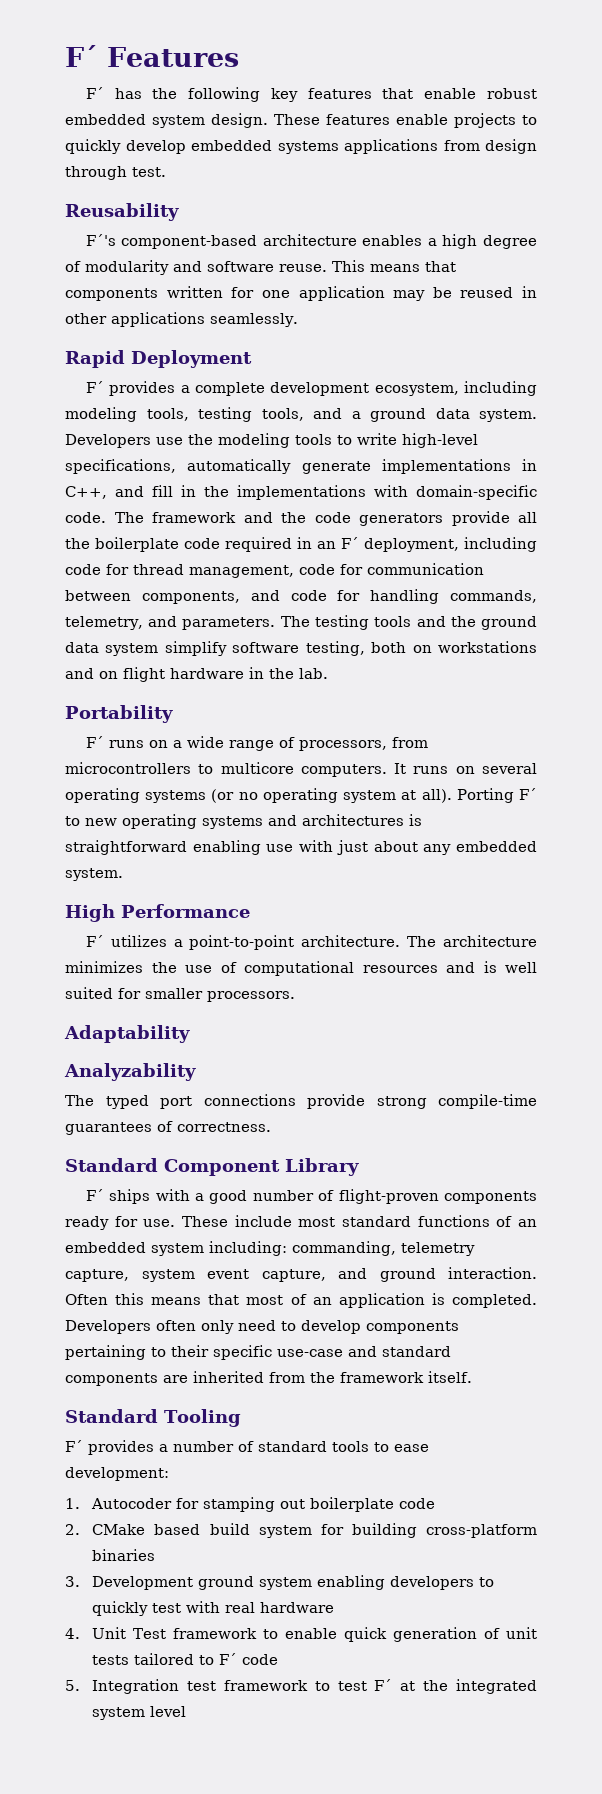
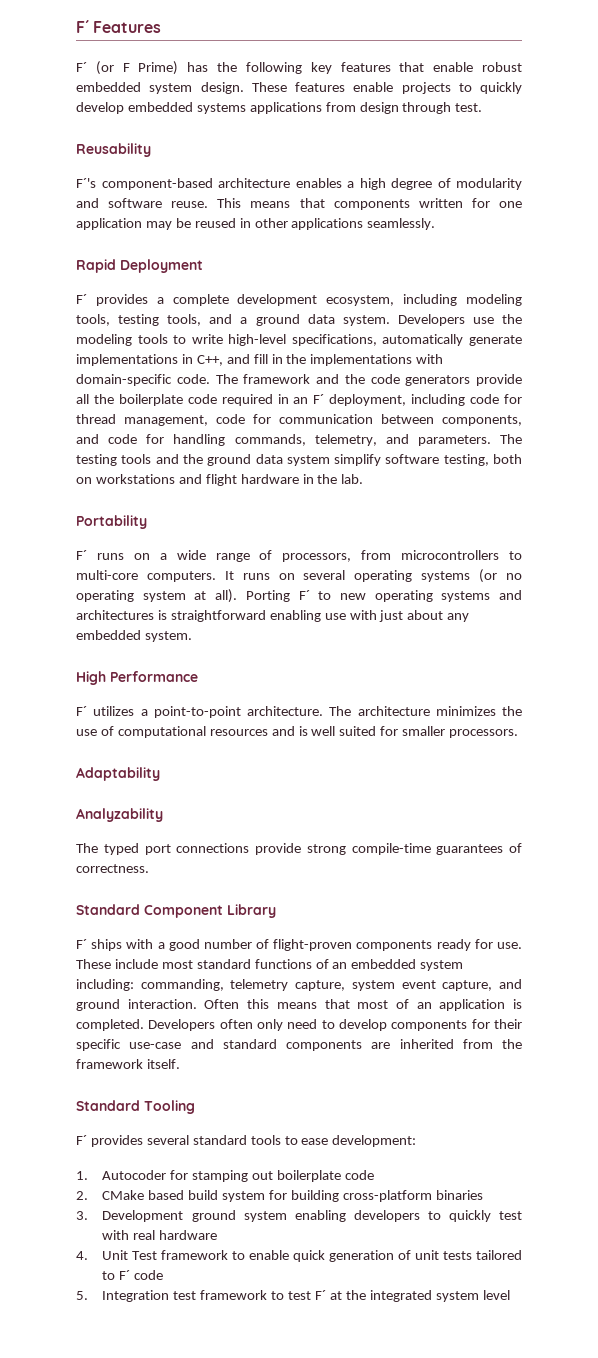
- F´ has the following key features that enable robust embedded system design.
+ F´ (or F Prime) has the following key features that enable robust embedded system design.
- The testing tools and the ground data system simplify software testing, both on workstations and on flight hardware in the lab.
+ The testing tools and the ground data system simplify software testing, both on workstations and flight hardware in the lab.
- F´ runs on a wide range of processors, from microcontrollers to multicore computers.
+ F´ runs on a wide range of processors, from microcontrollers to multi-core computers.
- Developers often only need to develop components pertaining to their specific use-case and standard components are inherited from the framework itself.
+ Developers often only need to develop components for their specific use-case and standard components are inherited from the framework itself.
- F´ provides a number of standard tools to ease development:
+ F´ provides several standard tools to ease development:

